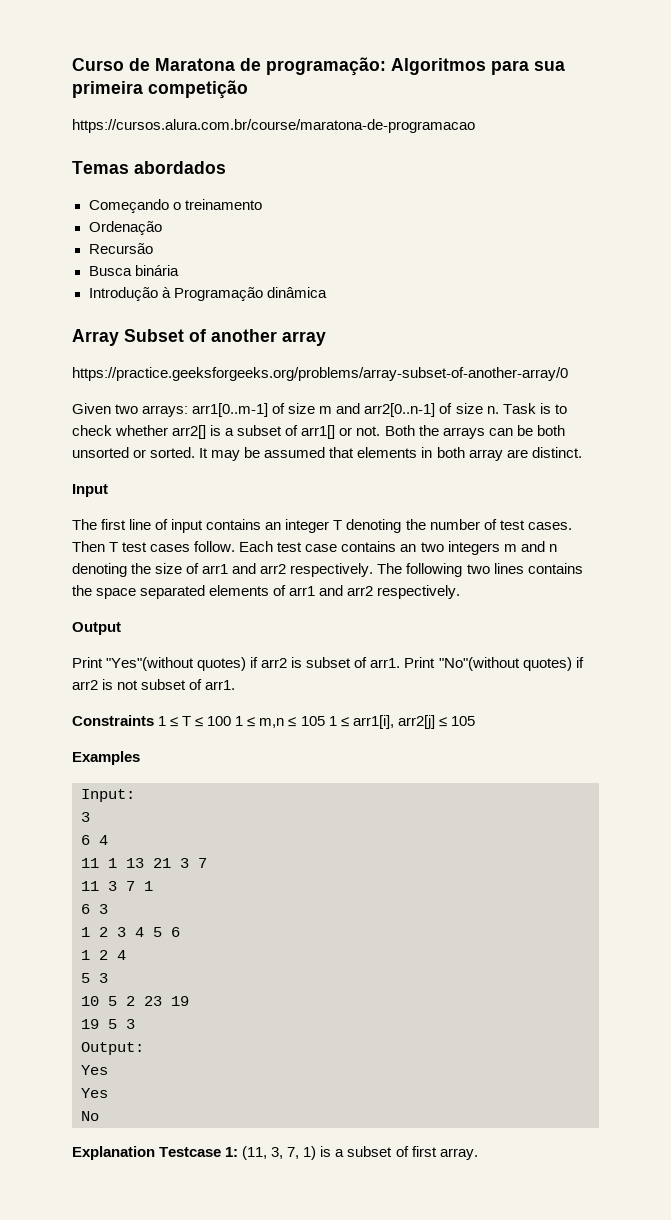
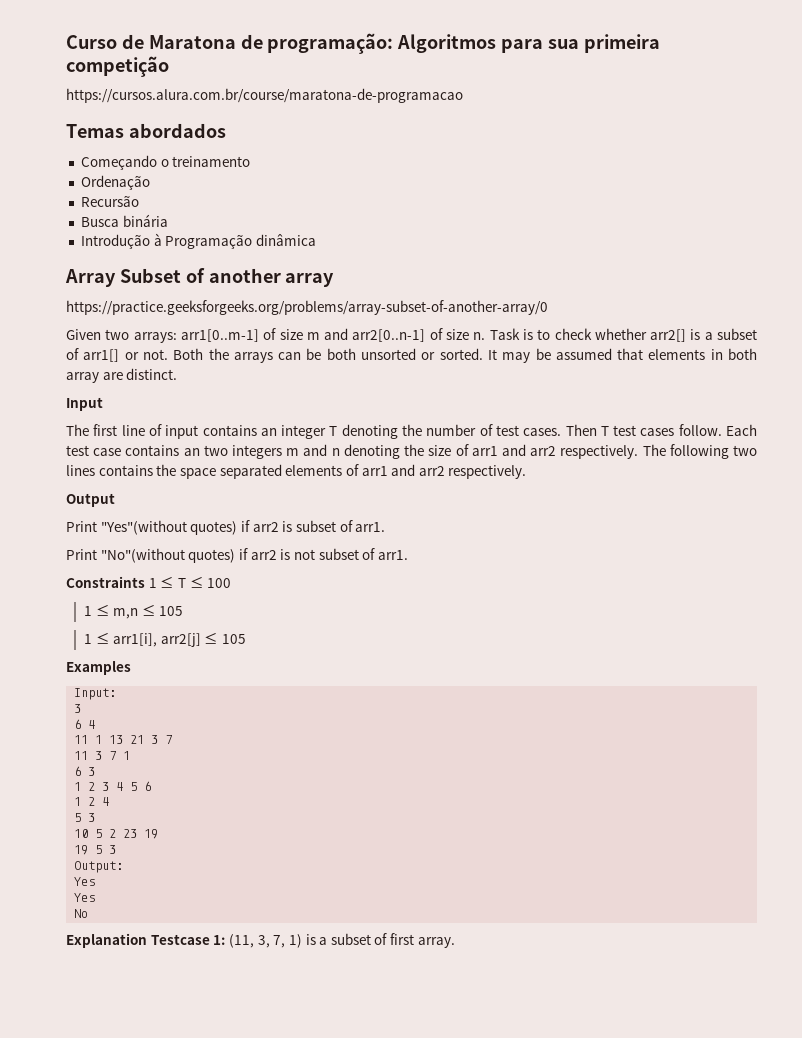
- Print "Yes"(without quotes) if arr2 is subset of arr1. Print "No"(without quotes) if arr2 is not subset of arr1.
+ Print "Yes"(without quotes) if arr2 is subset of arr1.
+ Print "No"(without quotes) if arr2 is not subset of arr1.
- Constraints 1 ≤ T ≤ 100 1 ≤ m,n ≤ 105 1 ≤ arr1[i], arr2[j] ≤ 105
+ Constraints 1 ≤ T ≤ 100
+ 1 ≤ m,n ≤ 105
+ 1 ≤ arr1[i], arr2[j] ≤ 105

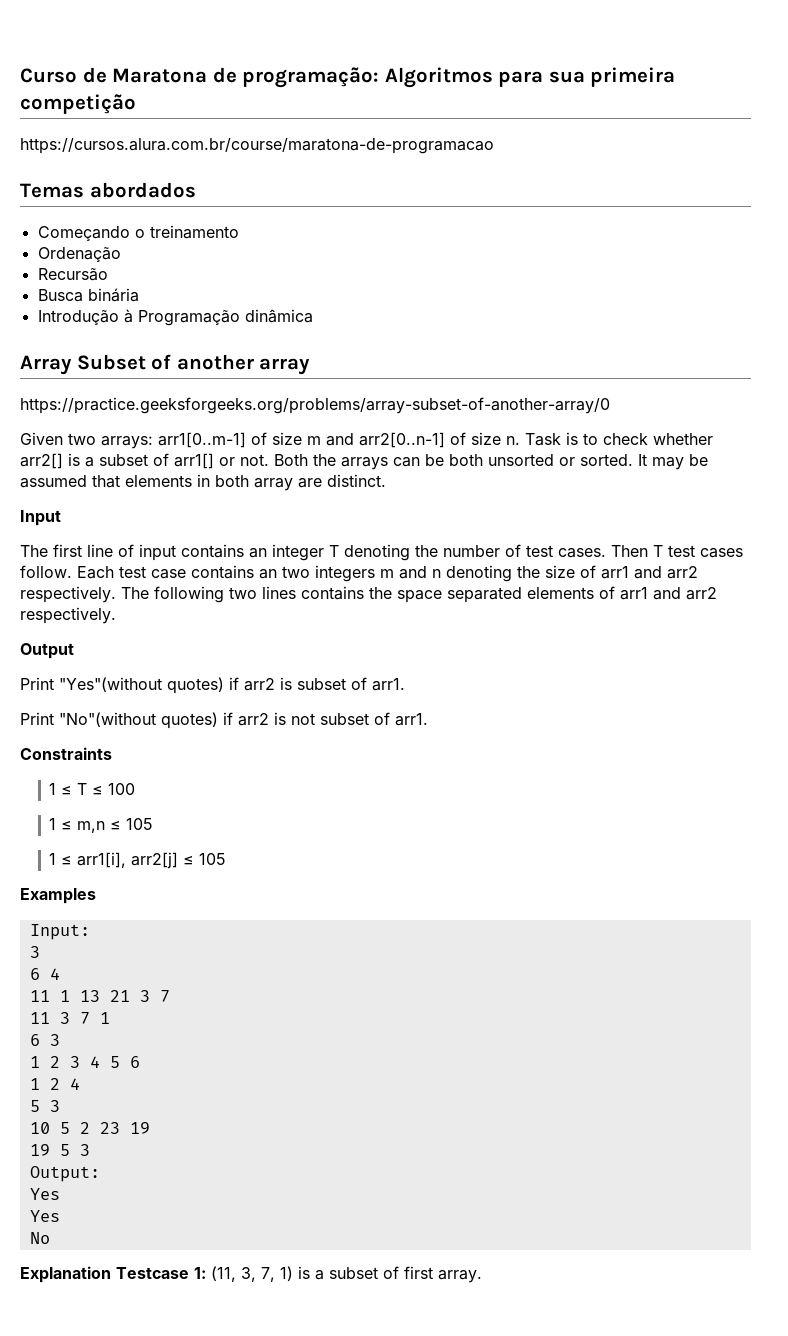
- Constraints 1 ≤ T ≤ 100
+ Constraints
+ 1 ≤ T ≤ 100

